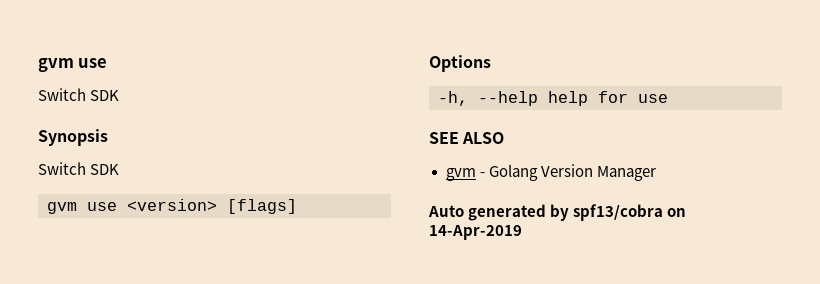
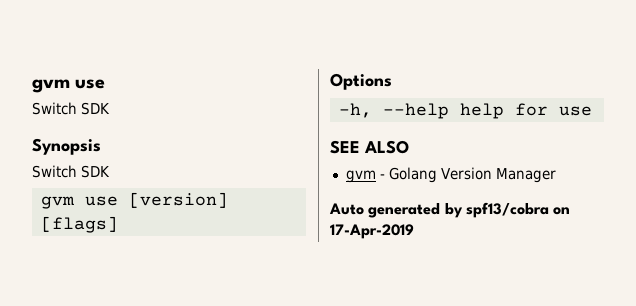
- gvm use <version> [flags]
+ gvm use [version] [flags]
- Auto generated by spf13/cobra on 14-Apr-2019
+ Auto generated by spf13/cobra on 17-Apr-2019

